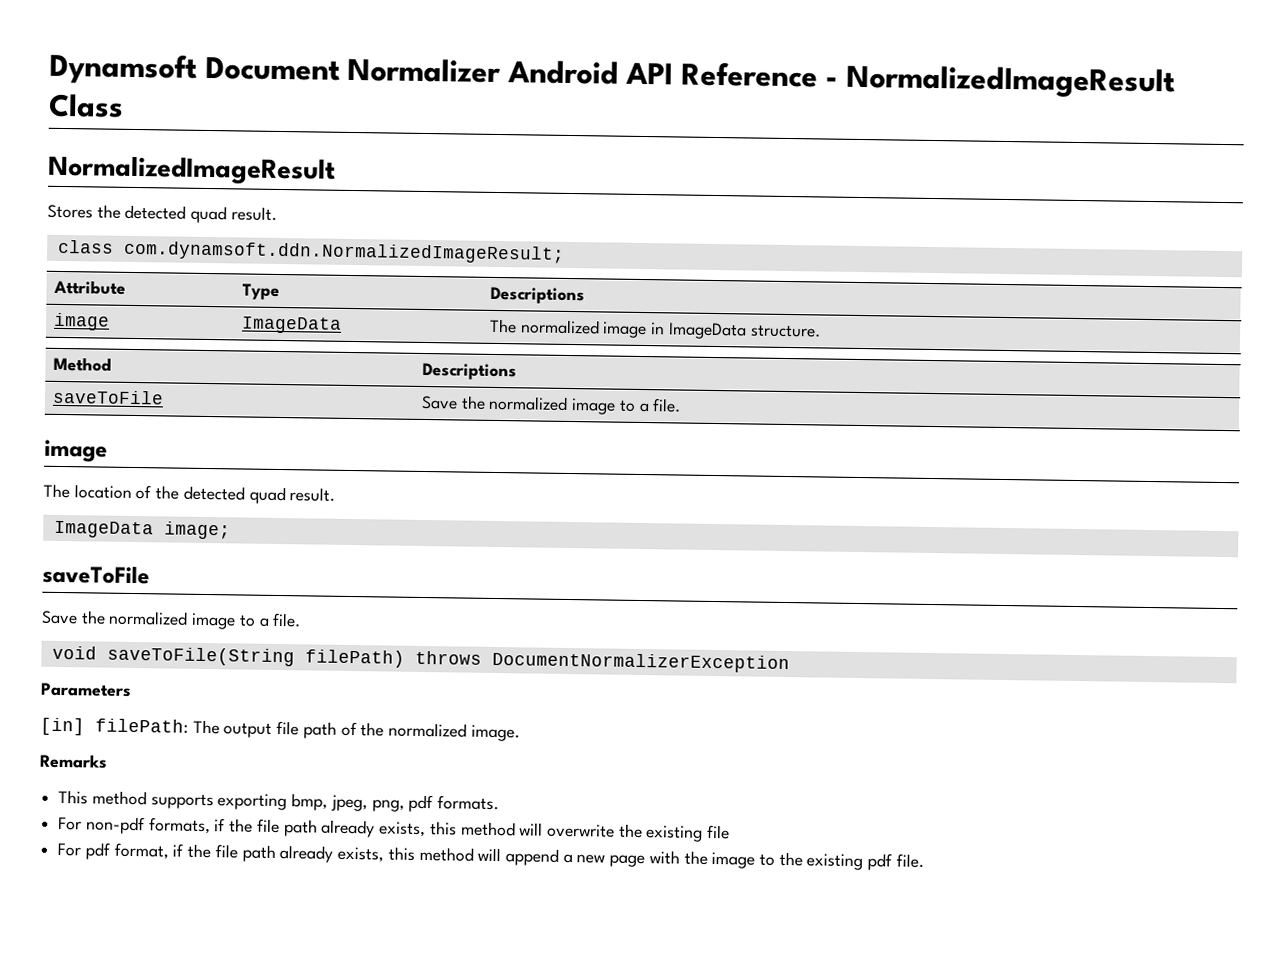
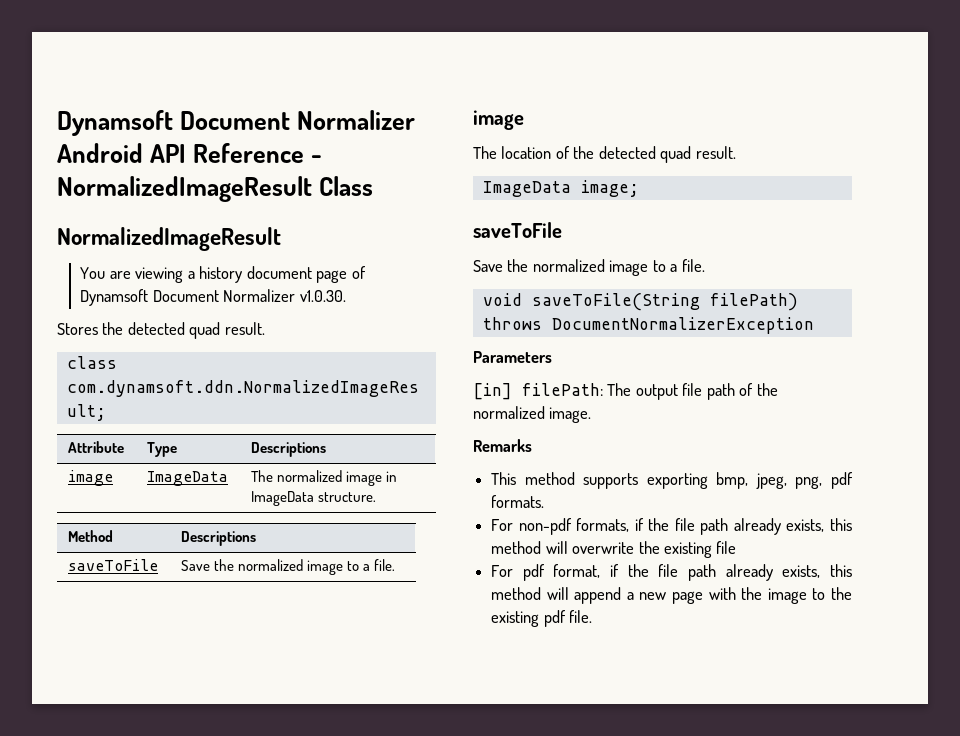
+ You are viewing a history document page of Dynamsoft Document Normalizer v1.0.30.

